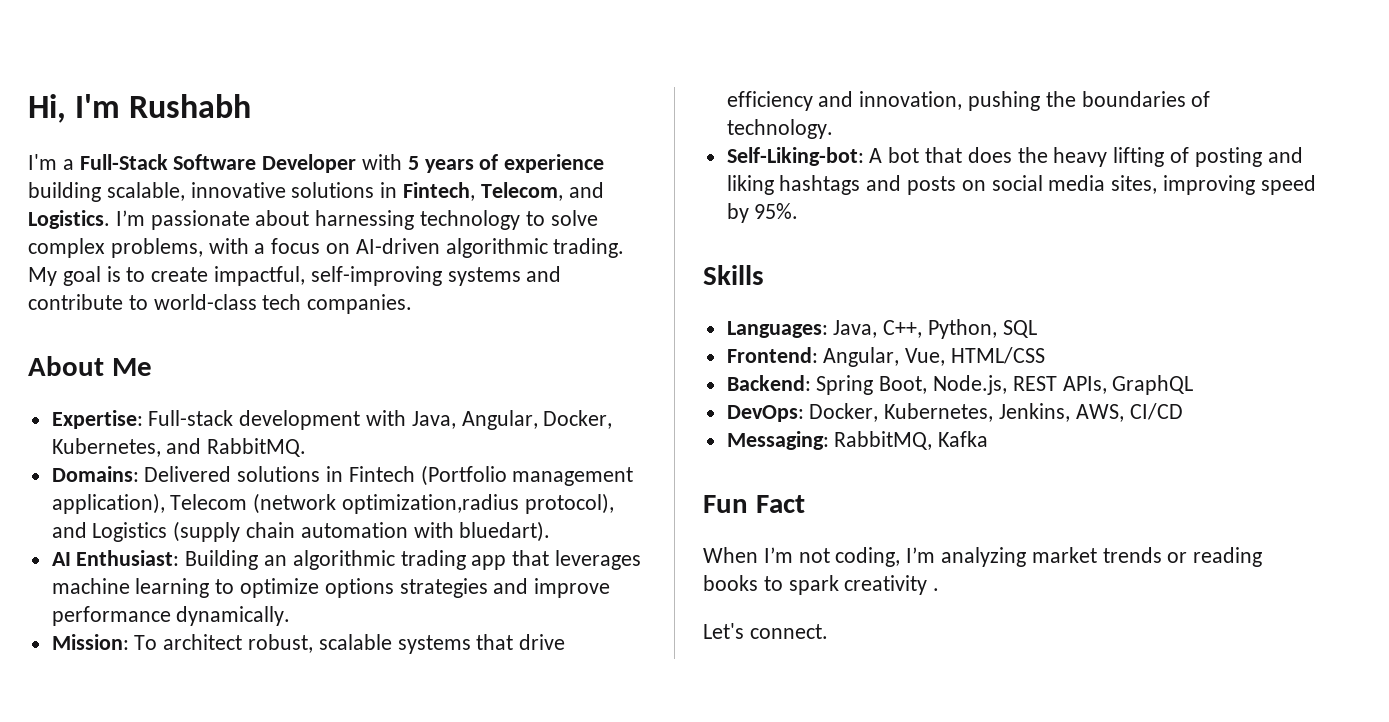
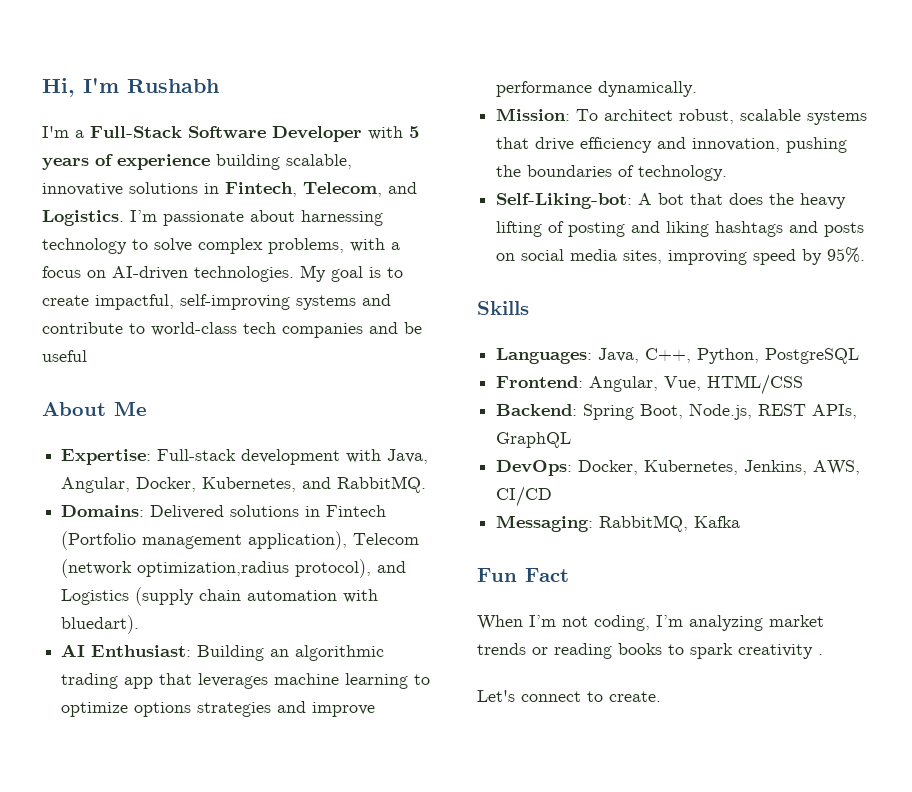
- I’m passionate about harnessing technology to solve complex problems, with a focus on AI-driven algorithmic trading.
+ I’m passionate about harnessing technology to solve complex problems, with a focus on AI-driven technologies.
- My goal is to create impactful, self-improving systems and contribute to world-class tech companies.
+ My goal is to create impactful, self-improving systems and contribute to world-class tech companies and be useful
- Languages: Java, C++, Python, SQL
+ Languages: Java, C++, Python, PostgreSQL
- Let's connect.
+ Let's connect to create.

